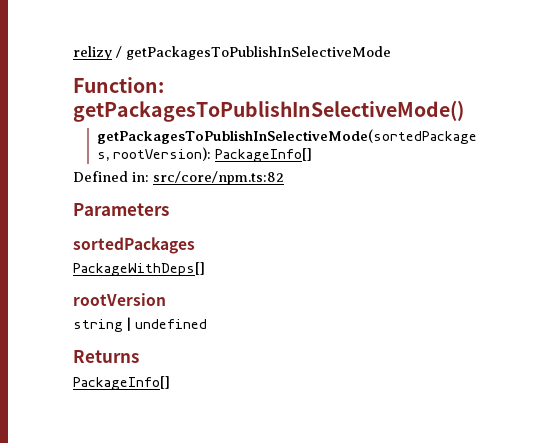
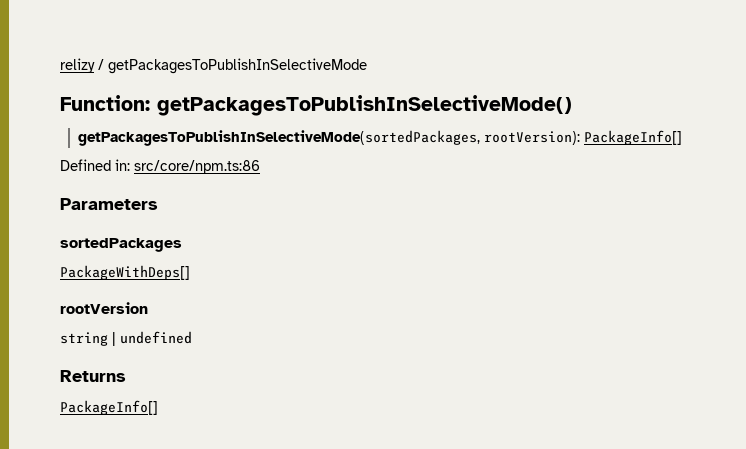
- Defined in: src/core/npm.ts:82
+ Defined in: src/core/npm.ts:86

